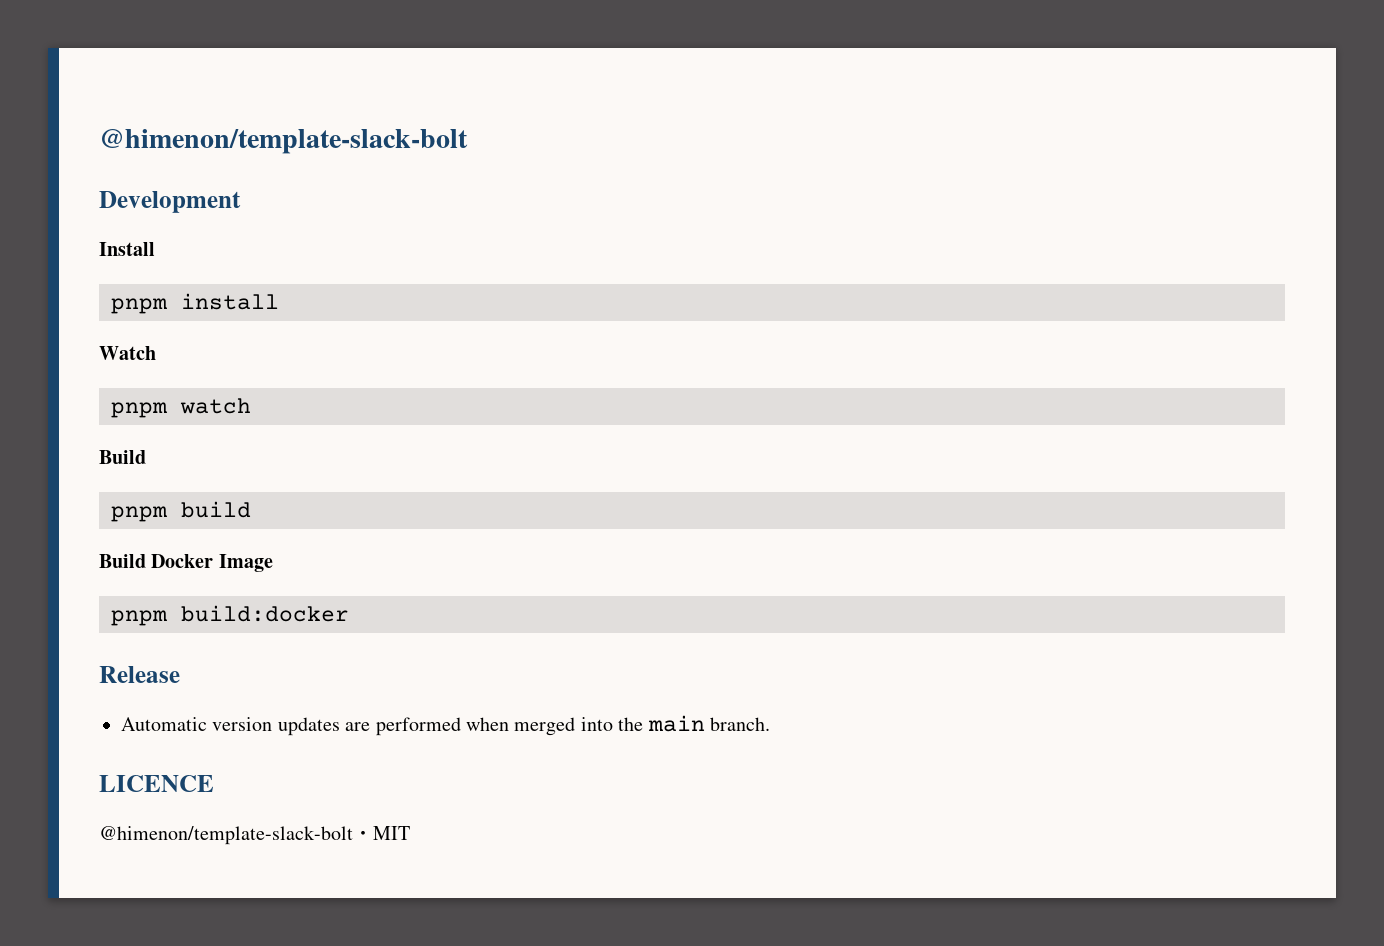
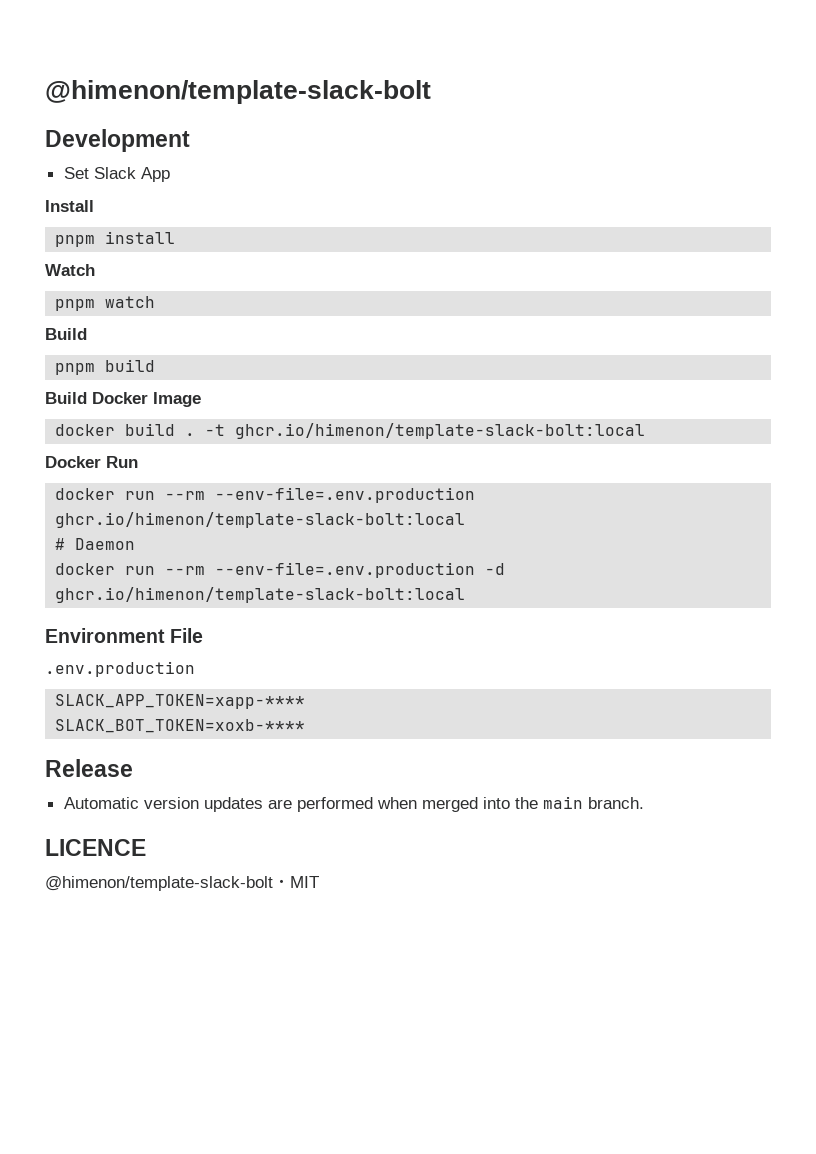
+ Set Slack App
- pnpm build:docker
+ docker build . -t ghcr.io/himenon/template-slack-bolt:local
+ Docker Run
+ docker run --rm --env-file=.env.production ghcr.io/himenon/template-slack-bolt:local
+ # Daemon
+ docker run --rm --env-file=.env.production -d ghcr.io/himenon/template-slack-bolt:local
+ Environment File
+ .env.production
+ SLACK_APP_TOKEN=xapp-****
+ SLACK_BOT_TOKEN=xoxb-****

